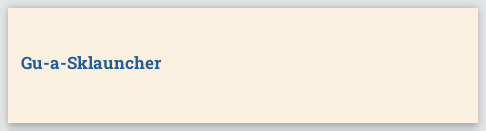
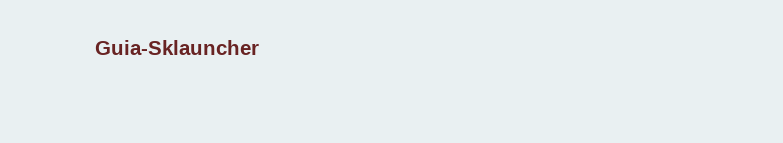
- Gu-a-Sklauncher
+ Guia-Sklauncher

